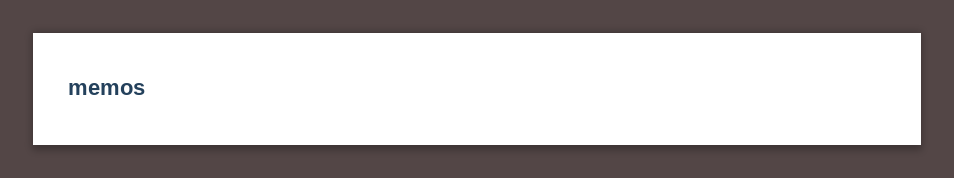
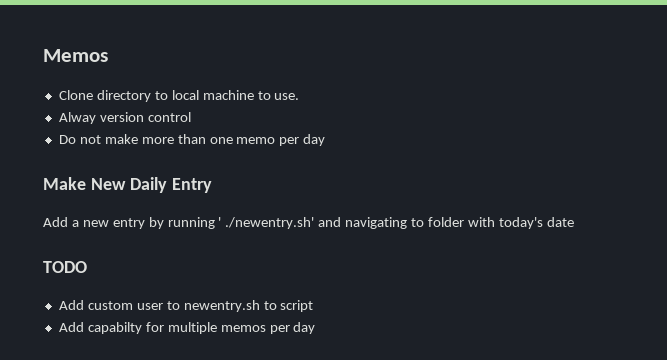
- memos
+ Memos
+ Clone directory to local machine to use.
+ Alway version control
+ Do not make more than one memo per day
+ Make New Daily Entry
+ Add a new entry by running ' ./newentry.sh' and navigating to folder with today's date
+ TODO
+ Add custom user to newentry.sh to script
+ Add capabilty for multiple memos per day

